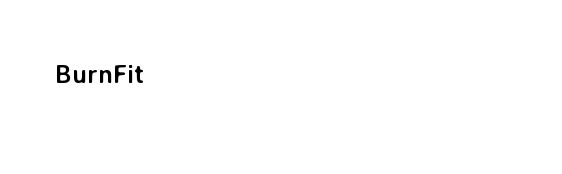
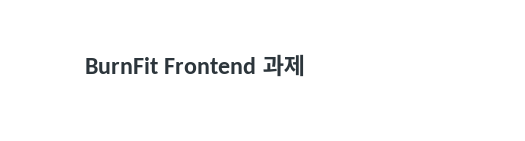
- BurnFit
+ BurnFit Frontend 과제

